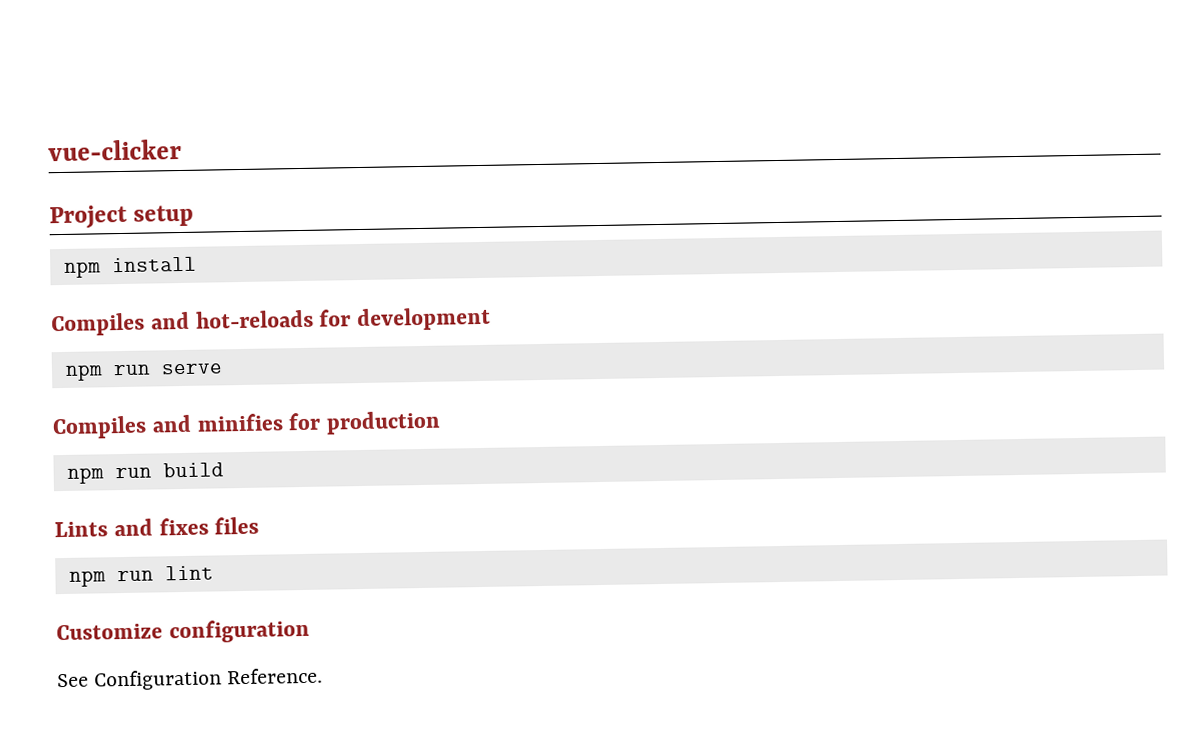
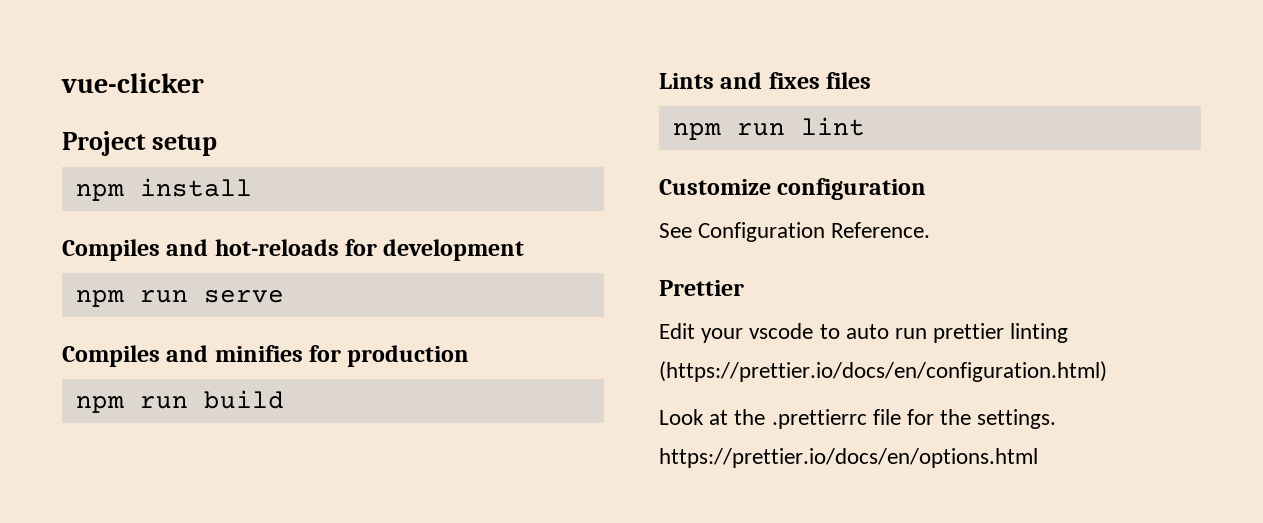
+ Prettier
+ Edit your vscode to auto run prettier linting (https://prettier.io/docs/en/configuration.html)
+ Look at the .prettierrc file for the settings. https://prettier.io/docs/en/options.html

